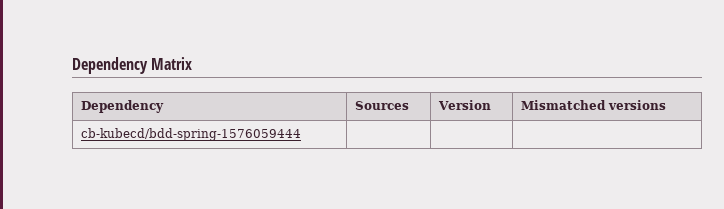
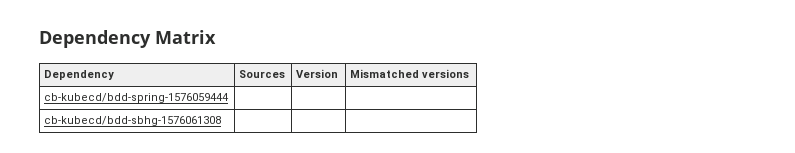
+ cb-kubecd/bdd-sbhg-1576061308 | | |

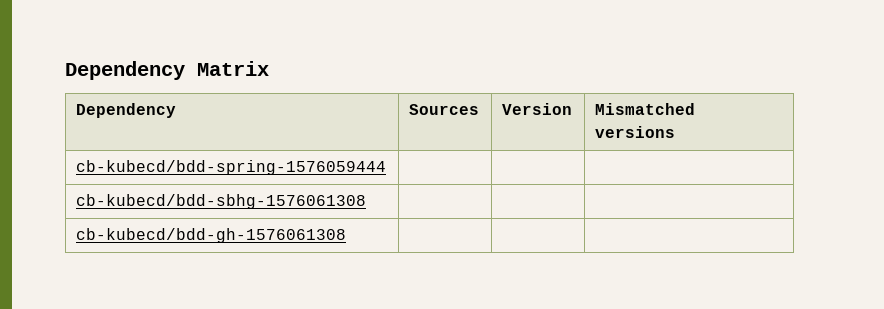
+ cb-kubecd/bdd-gh-1576061308 | | |

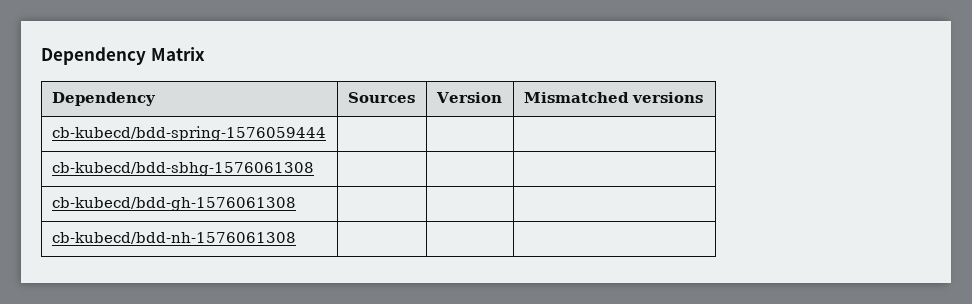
+ cb-kubecd/bdd-nh-1576061308 | | |

